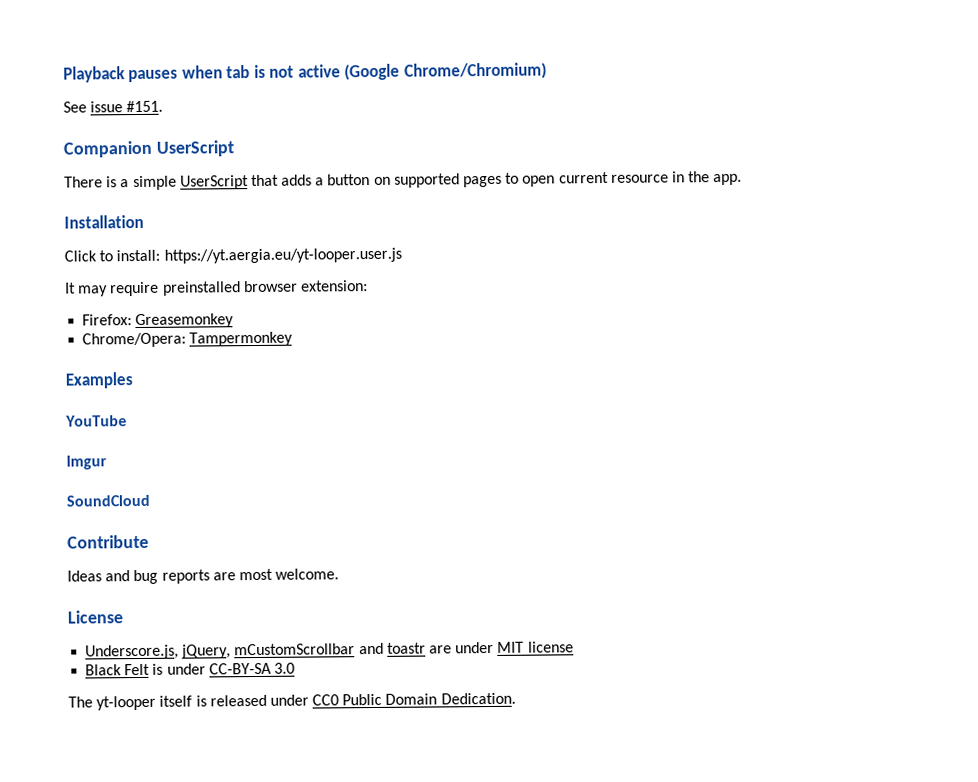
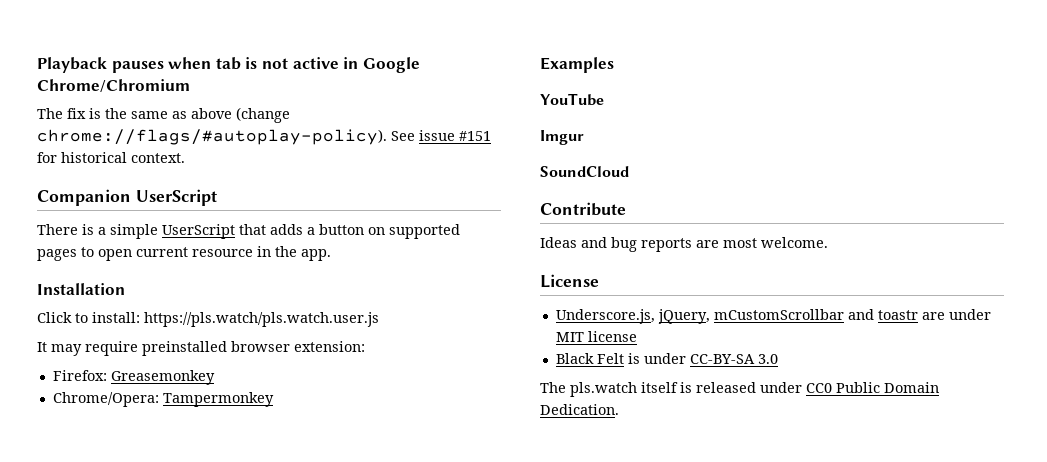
- Playback pauses when tab is not active (Google Chrome/Chromium)
- See issue #151.
+ Playback pauses when tab is not active in Google Chrome/Chromium
+ The fix is the same as above (change chrome://flags/#autoplay-policy). See issue #151 for historical context.
- Click to install: https://yt.aergia.eu/yt-looper.user.js
+ Click to install: https://pls.watch/pls.watch.user.js
- The yt-looper itself is released under CC0 Public Domain Dedication.
+ The pls.watch itself is released under CC0 Public Domain Dedication.

